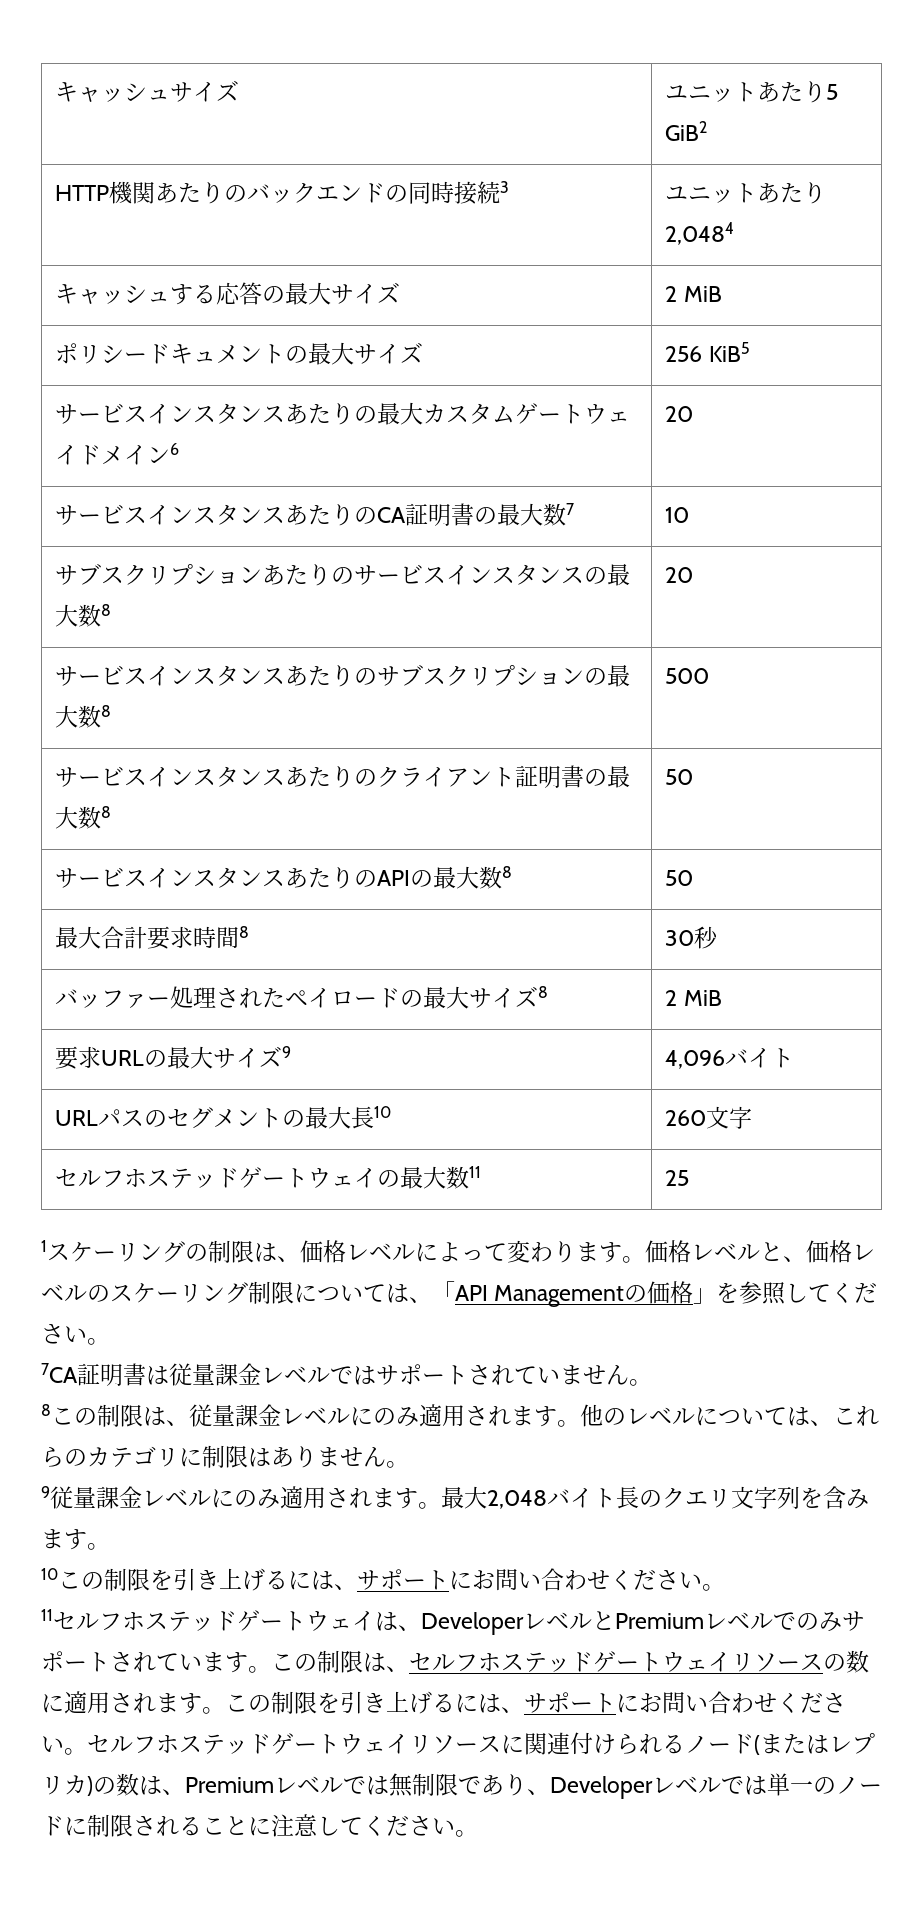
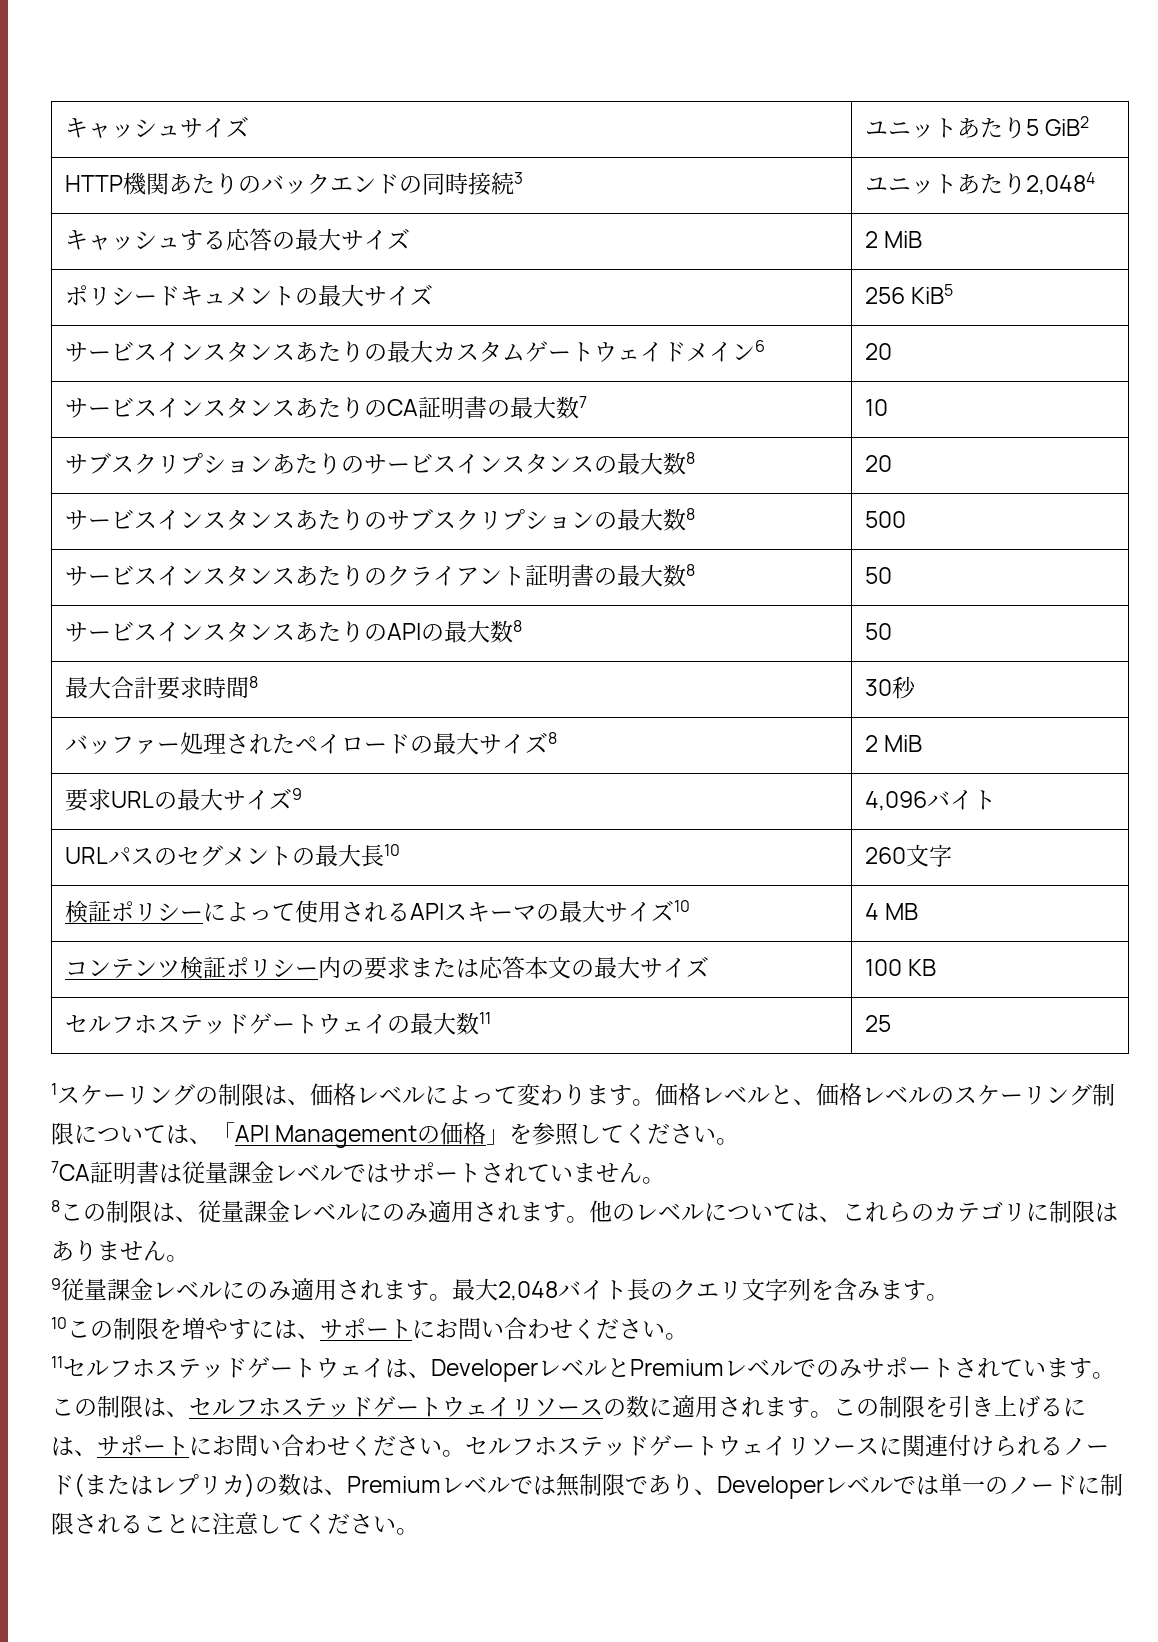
+ 検証ポリシーによって使用されるAPIスキーマの最大サイズ10 | 4 MB
+ コンテンツ検証ポリシー内の要求または応答本文の最大サイズ | 100 KB
- 10この制限を引き上げるには、サポートにお問い合わせください。
+ 10この制限を増やすには、サポートにお問い合わせください。

